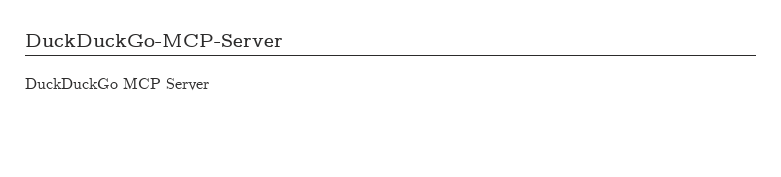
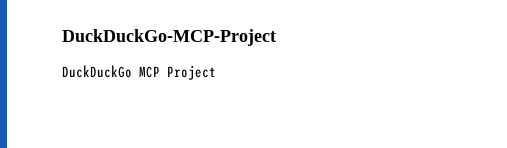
- DuckDuckGo-MCP-Server
+ DuckDuckGo-MCP-Project
- DuckDuckGo MCP Server
+ DuckDuckGo MCP Project

